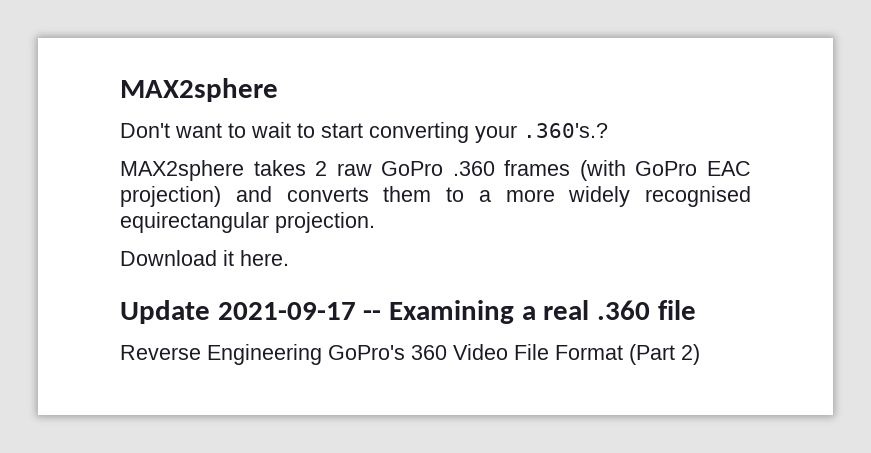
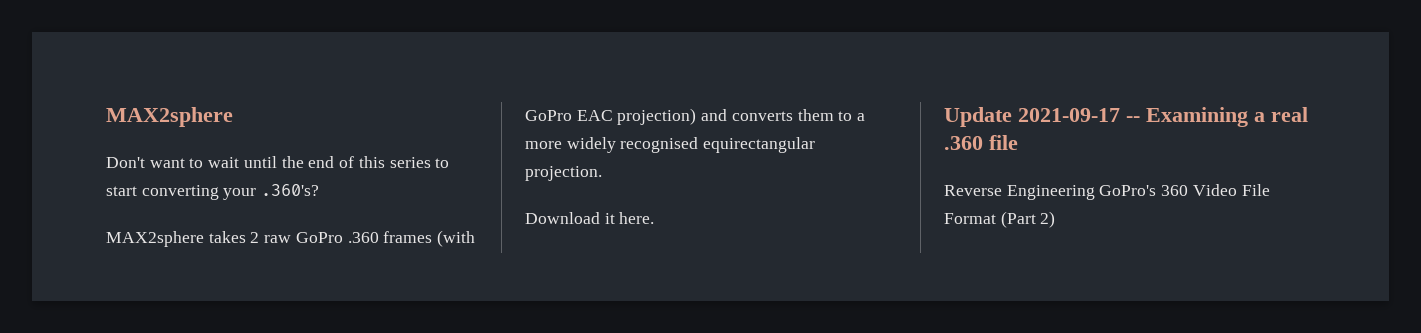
- Don't want to wait to start converting your .360's.?
+ Don't want to wait until the end of this series to start converting your .360's?

